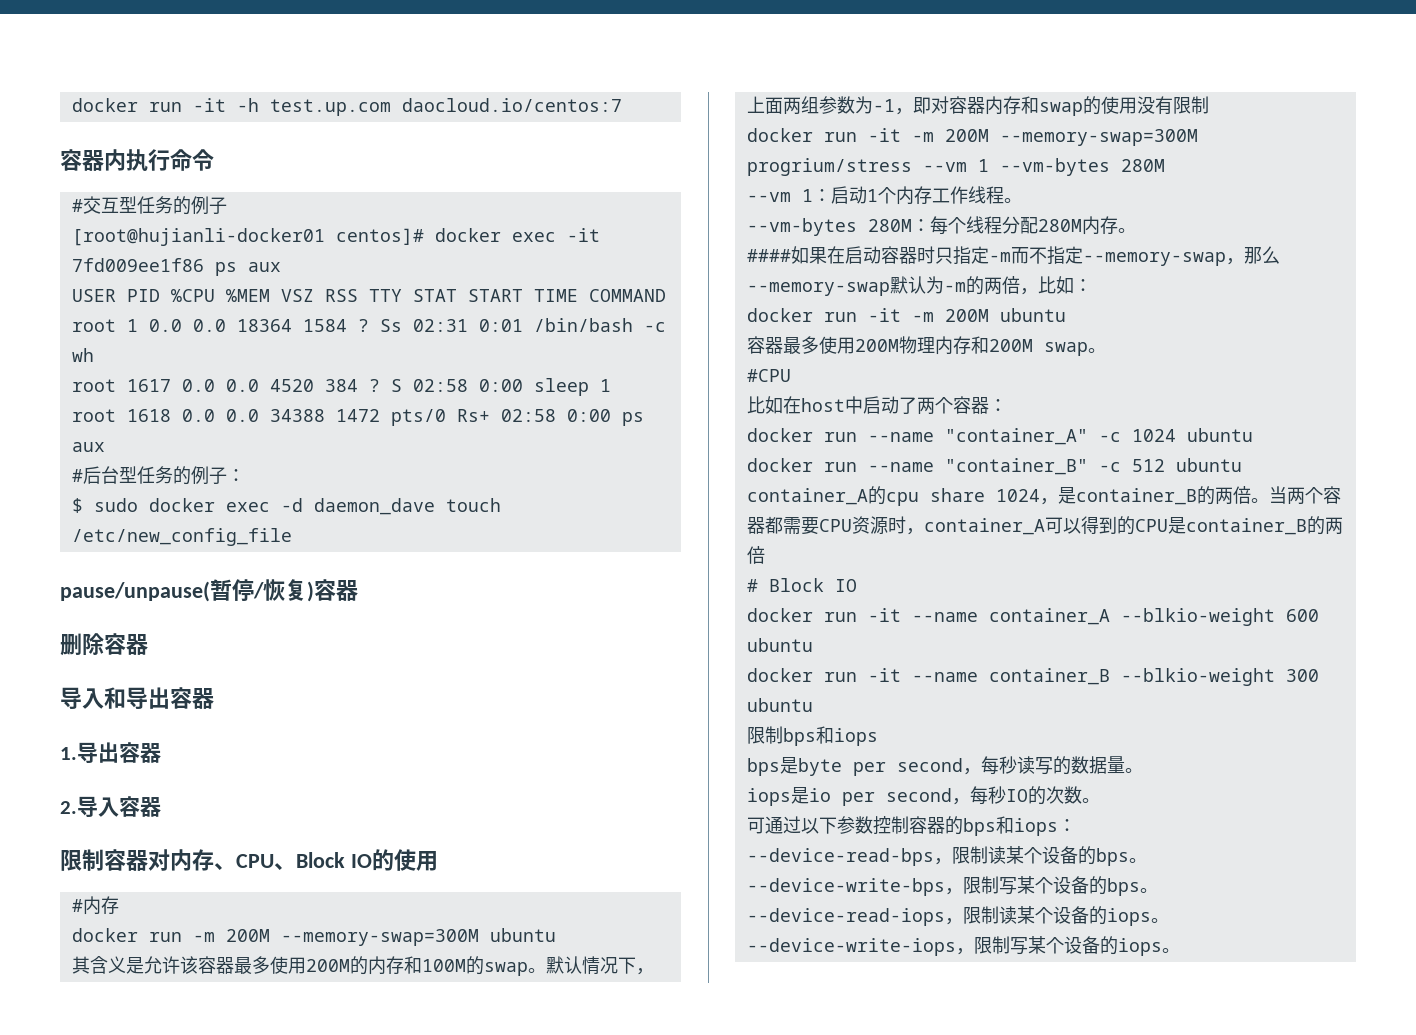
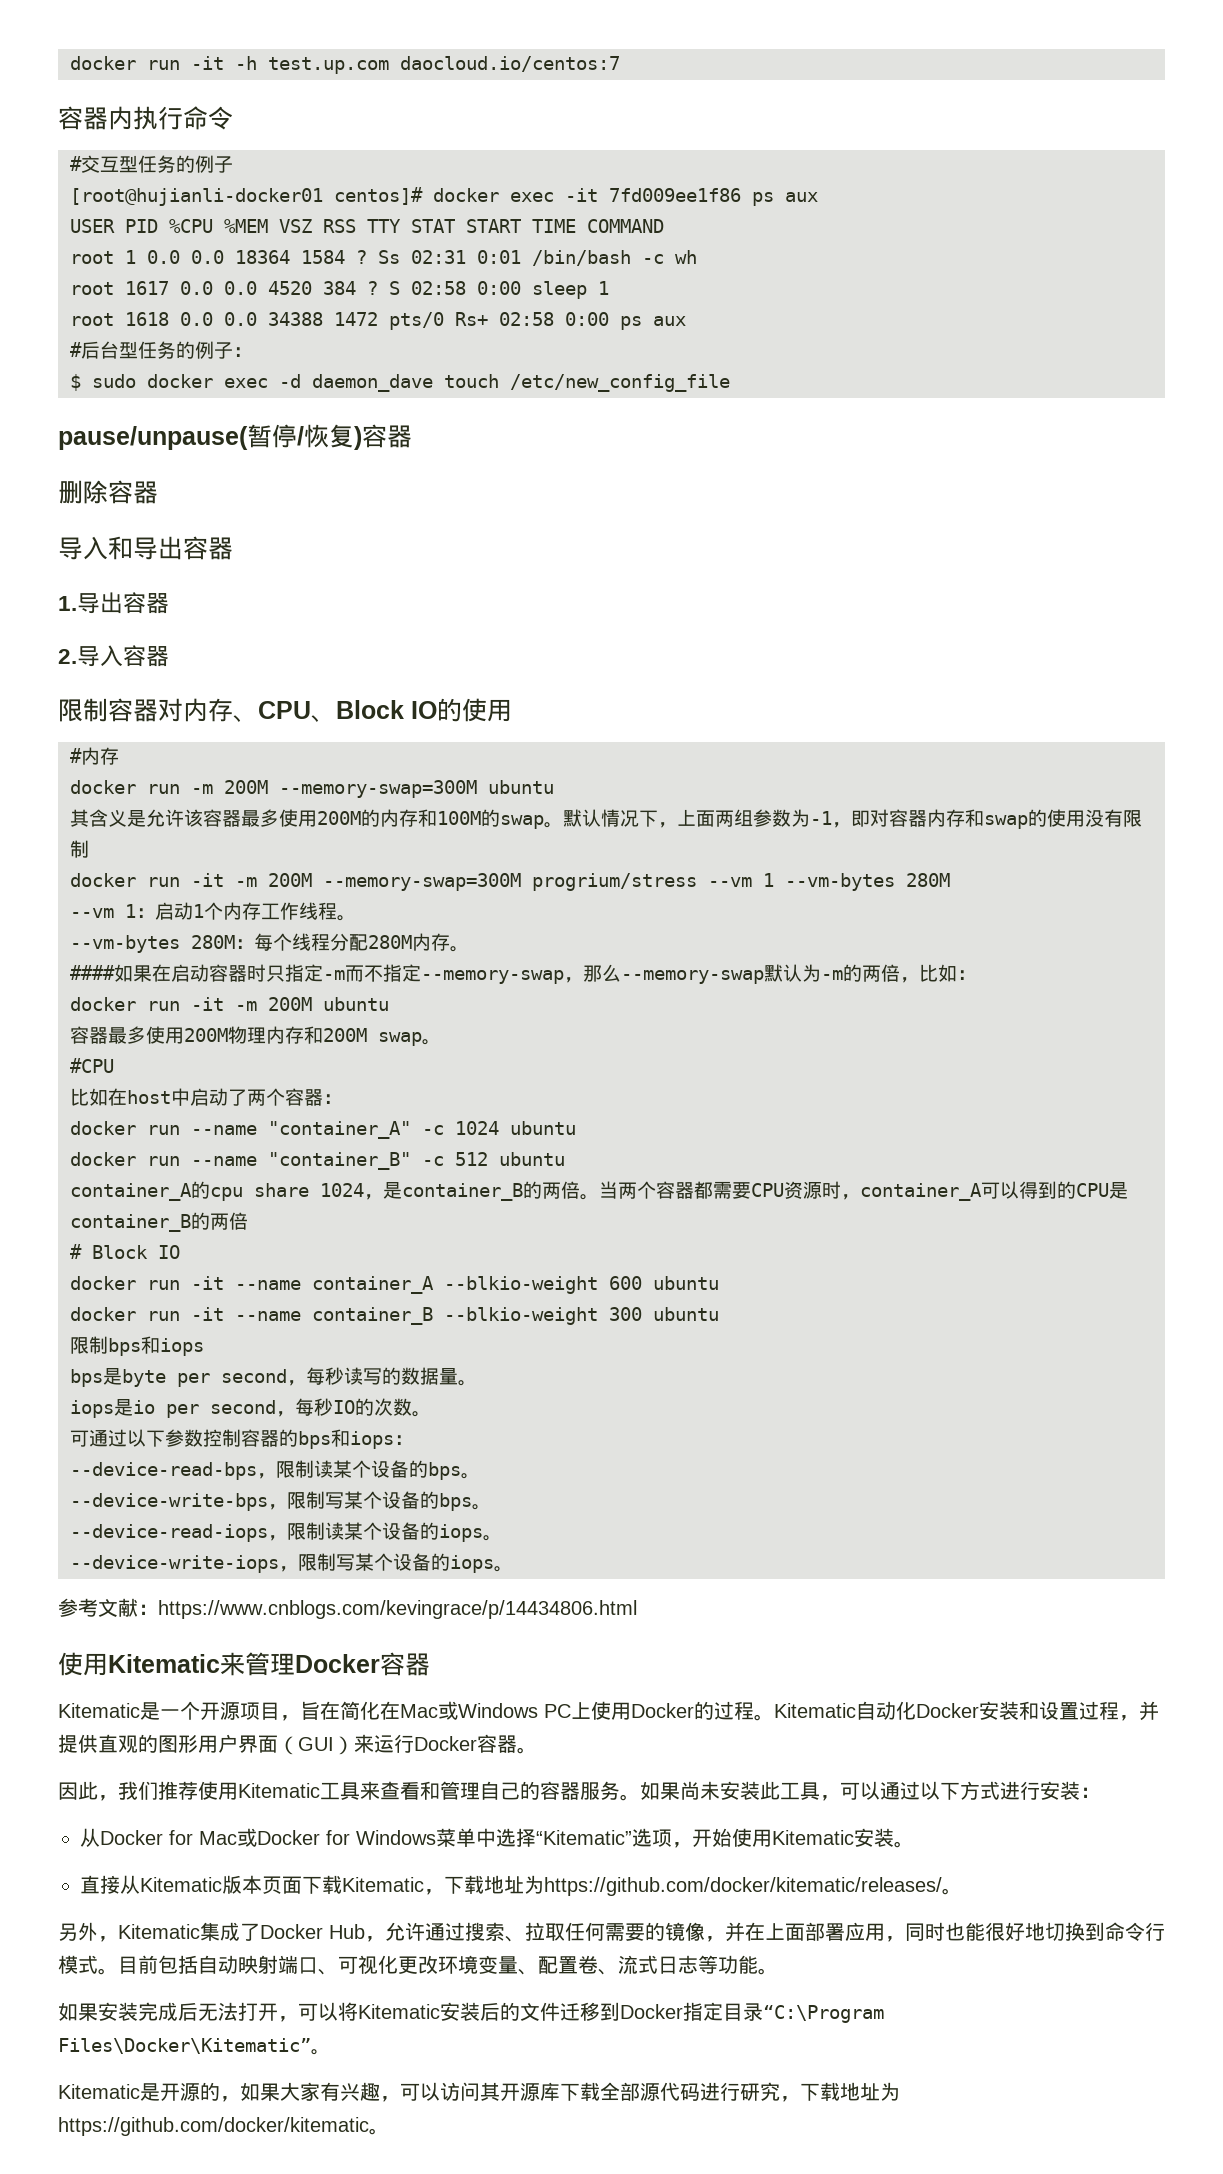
+ 参考文献：https://www.cnblogs.com/kevingrace/p/14434806.html
+ 使用Kitematic来管理Docker容器
+ Kitematic是一个开源项目，旨在简化在Mac或Windows PC上使用Docker的过程。Kitematic自动化Docker安装和设置过程，并提供直观的图形用户界面（GUI）来运行Docker容器。
+ 因此，我们推荐使用Kitematic工具来查看和管理自己的容器服务。如果尚未安装此工具，可以通过以下方式进行安装：
+ 从Docker for Mac或Docker for Windows菜单中选择“Kitematic”选项，开始使用Kitematic安装。
+ 直接从Kitematic版本页面下载Kitematic，下载地址为https://github.com/docker/kitematic/releases/。
+ 另外，Kitematic集成了Docker Hub，允许通过搜索、拉取任何需要的镜像，并在上面部署应用，同时也能很好地切换到命令行模式。目前包括自动映射端口、可视化更改环境变量、配置卷、流式日志等功能。
+ 如果安装完成后无法打开，可以将Kitematic安装后的文件迁移到Docker指定目录“C:\Program Files\Docker\Kitematic”。
+ Kitematic是开源的，如果大家有兴趣，可以访问其开源库下载全部源代码进行研究，下载地址为https://github.com/docker/kitematic。

